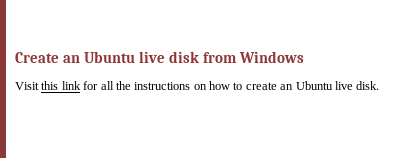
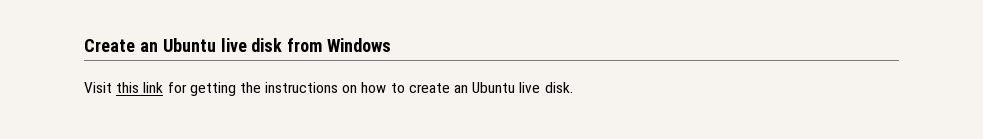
- Visit this link for all the instructions on how to create an Ubuntu live disk.
+ Visit this link for getting the instructions on how to create an Ubuntu live disk.

